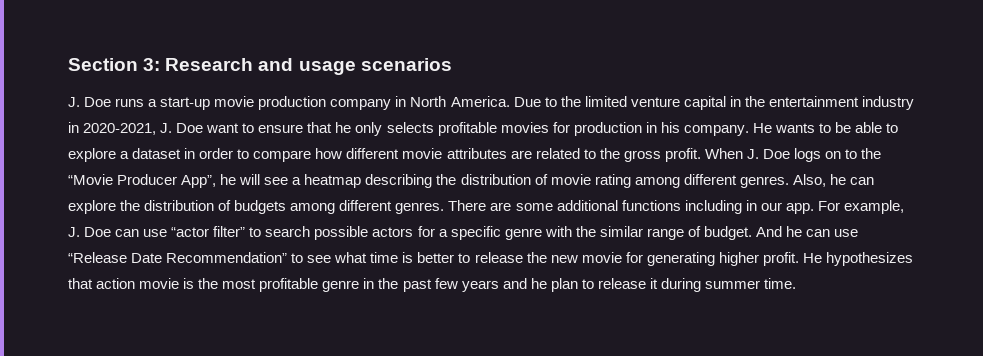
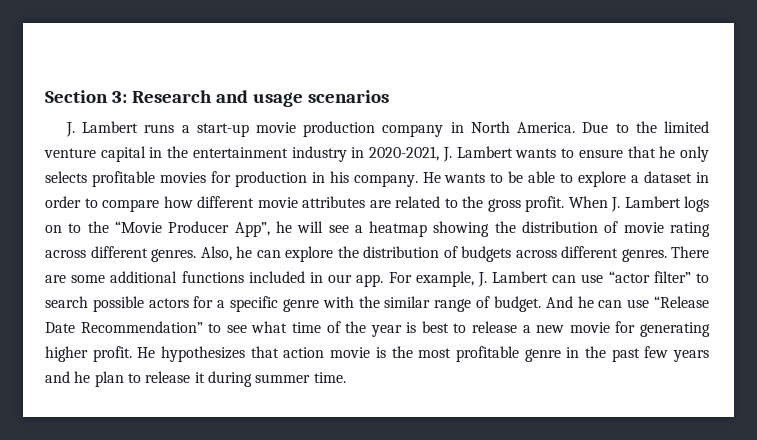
- J. Doe runs a start-up movie production company in North America.
+ J. Lambert runs a start-up movie production company in North America.
- Due to the limited venture capital in the entertainment industry in 2020-2021, J. Doe want to ensure that he only selects profitable movies for production in his company.
+ Due to the limited venture capital in the entertainment industry in 2020-2021, J. Lambert wants to ensure that he only selects profitable movies for production in his company.
- When J. Doe logs on to the “Movie Producer App”, he will see a heatmap describing the distribution of movie rating among different genres.
+ When J. Lambert logs on to the “Movie Producer App”, he will see a heatmap showing the distribution of movie rating across different genres.
- Also, he can explore the distribution of budgets among different genres.
+ Also, he can explore the distribution of budgets across different genres.
- There are some additional functions including in our app.
+ There are some additional functions included in our app.
- For example, J. Doe can use “actor filter” to search possible actors for a specific genre with the similar range of budget.
+ For example, J. Lambert can use “actor filter” to search possible actors for a specific genre with the similar range of budget.
- And he can use “Release Date Recommendation” to see what time is better to release the new movie for generating higher profit.
+ And he can use “Release Date Recommendation” to see what time of the year is best to release a new movie for generating higher profit.

